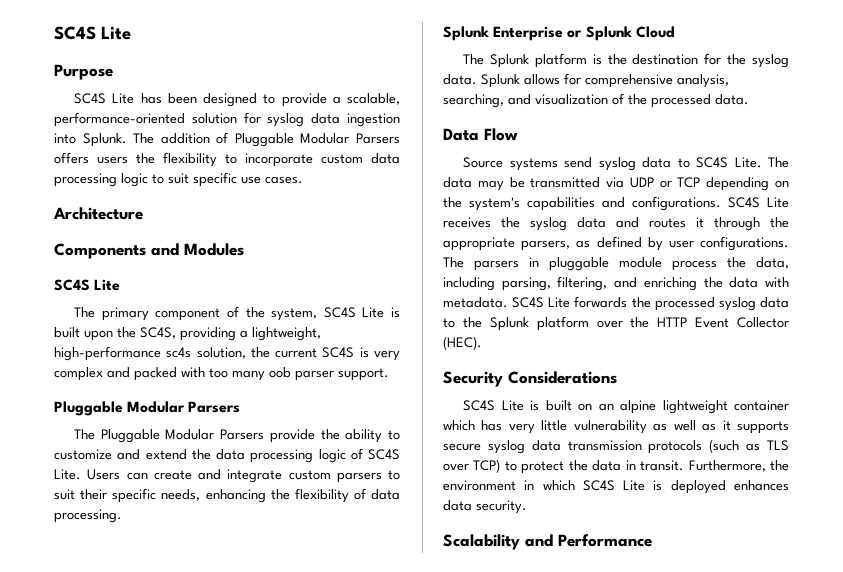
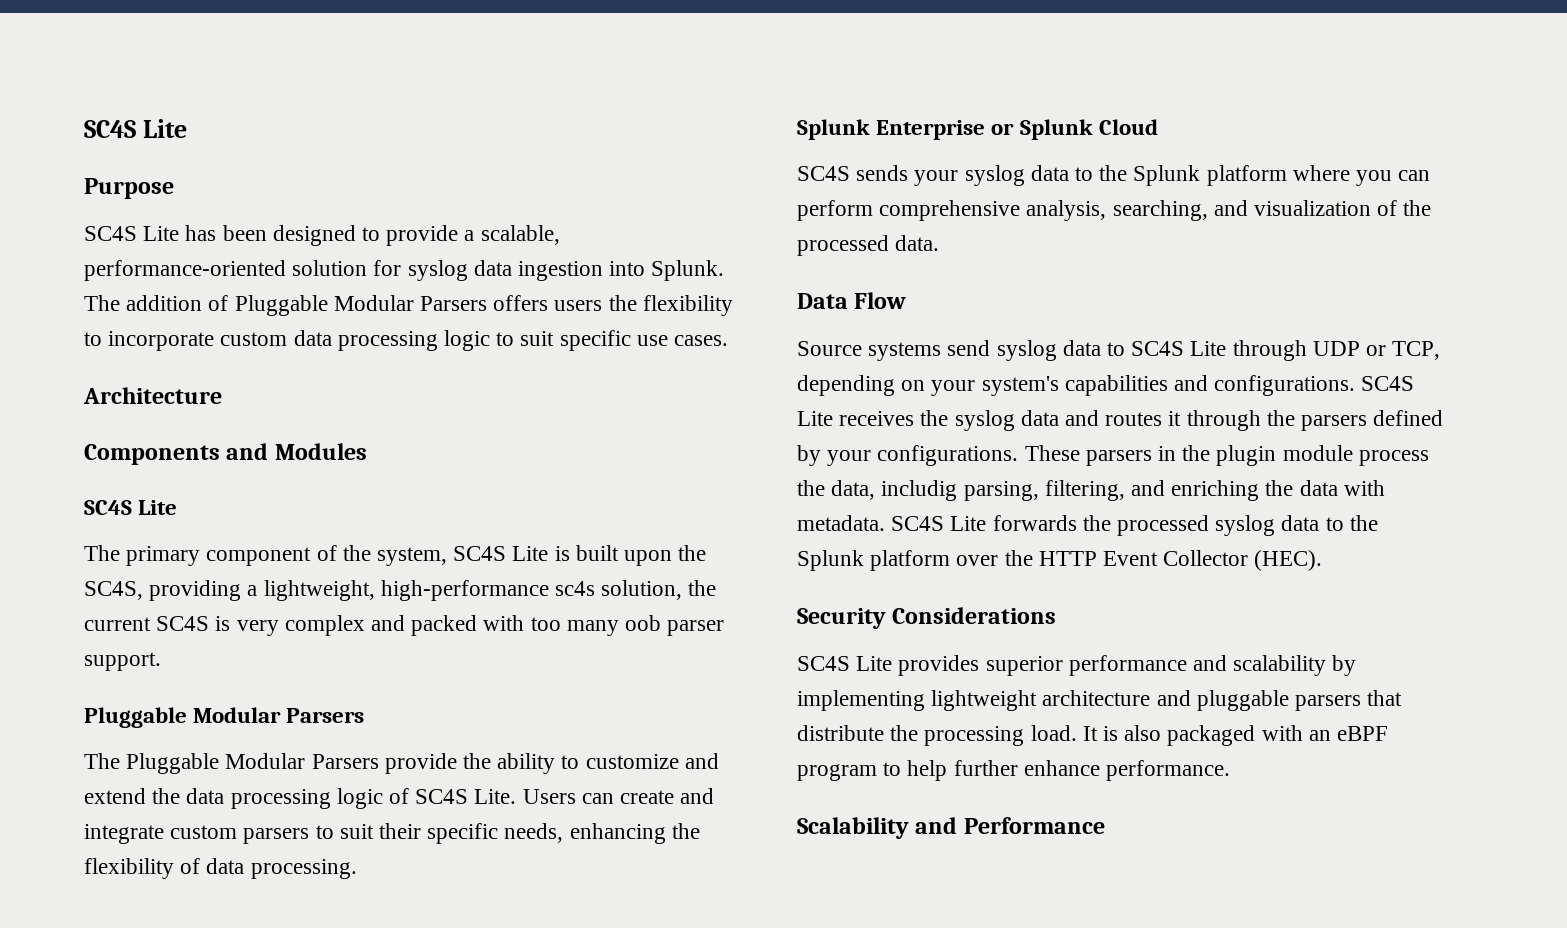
- The Splunk platform is the destination for the syslog data. Splunk allows for comprehensive analysis, searching, and visualization of the processed data.
+ SC4S sends your syslog data to the Splunk platform where you can perform comprehensive analysis, searching, and visualization of the processed data.
- Source systems send syslog data to SC4S Lite. The data may be transmitted via UDP or TCP depending on the system's capabilities and configurations.
+ Source systems send syslog data to SC4S Lite through UDP or TCP, depending on your system's capabilities and configurations.
- SC4S Lite receives the syslog data and routes it through the appropriate parsers, as defined by user configurations. The parsers in pluggable module process the data, including parsing, filtering, and enriching the data with metadata.
+ SC4S Lite receives the syslog data and routes it through the parsers defined by your configurations. These parsers in the plugin module process the data, includig parsing, filtering, and enriching the data with metadata.
- SC4S Lite is built on an alpine lightweight container which has very little vulnerability as well as it supports secure syslog data transmission protocols (such as TLS over TCP) to protect the data in transit. Furthermore, the environment in which SC4S Lite is deployed enhances data security.
+ SC4S Lite provides superior performance and scalability by implementing lightweight architecture and pluggable parsers that distribute the processing load. It is also packaged with an eBPF program to help further enhance performance.

